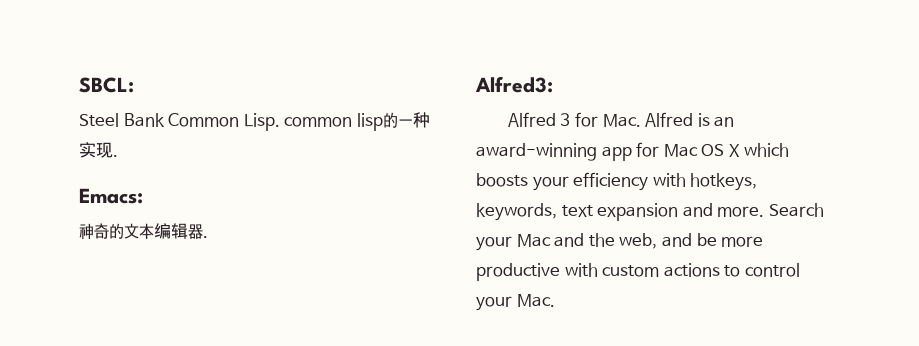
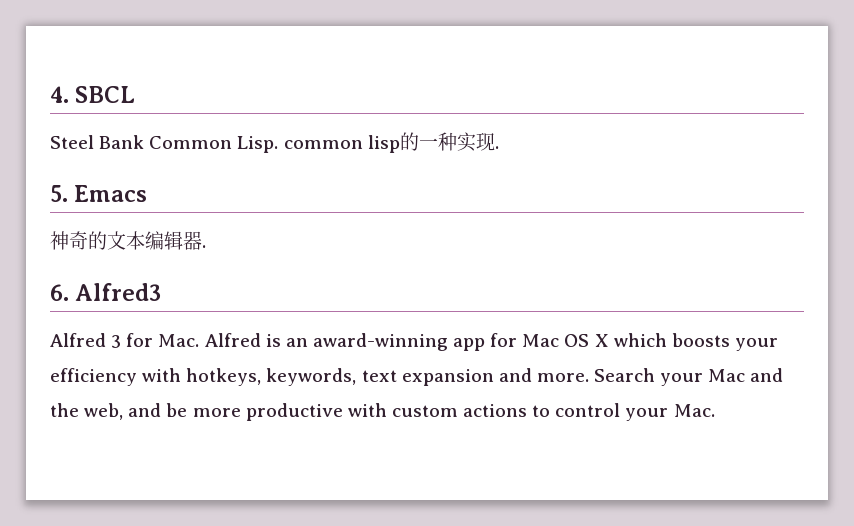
- SBCL:
+ 4. SBCL
- Emacs:
+ 5. Emacs
- Alfred3:
+ 6. Alfred3

